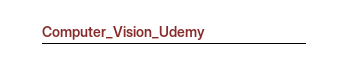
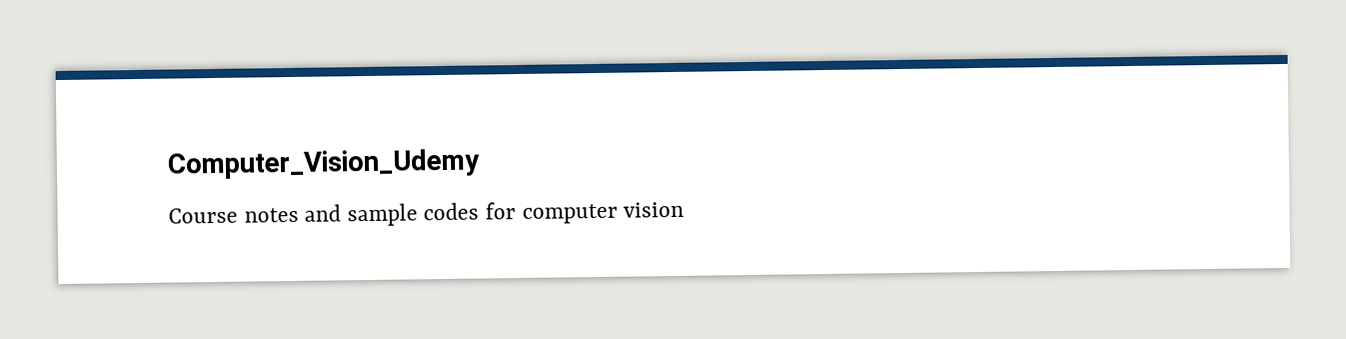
+ Course notes and sample codes for computer vision

